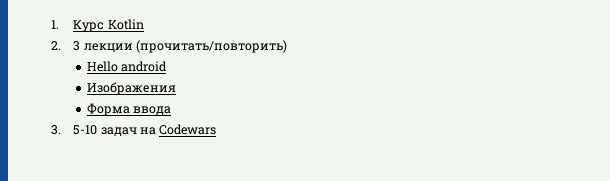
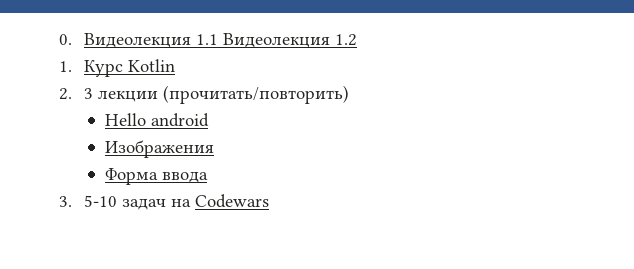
+ 0. Видеолекция 1.1 Видеолекция 1.2

